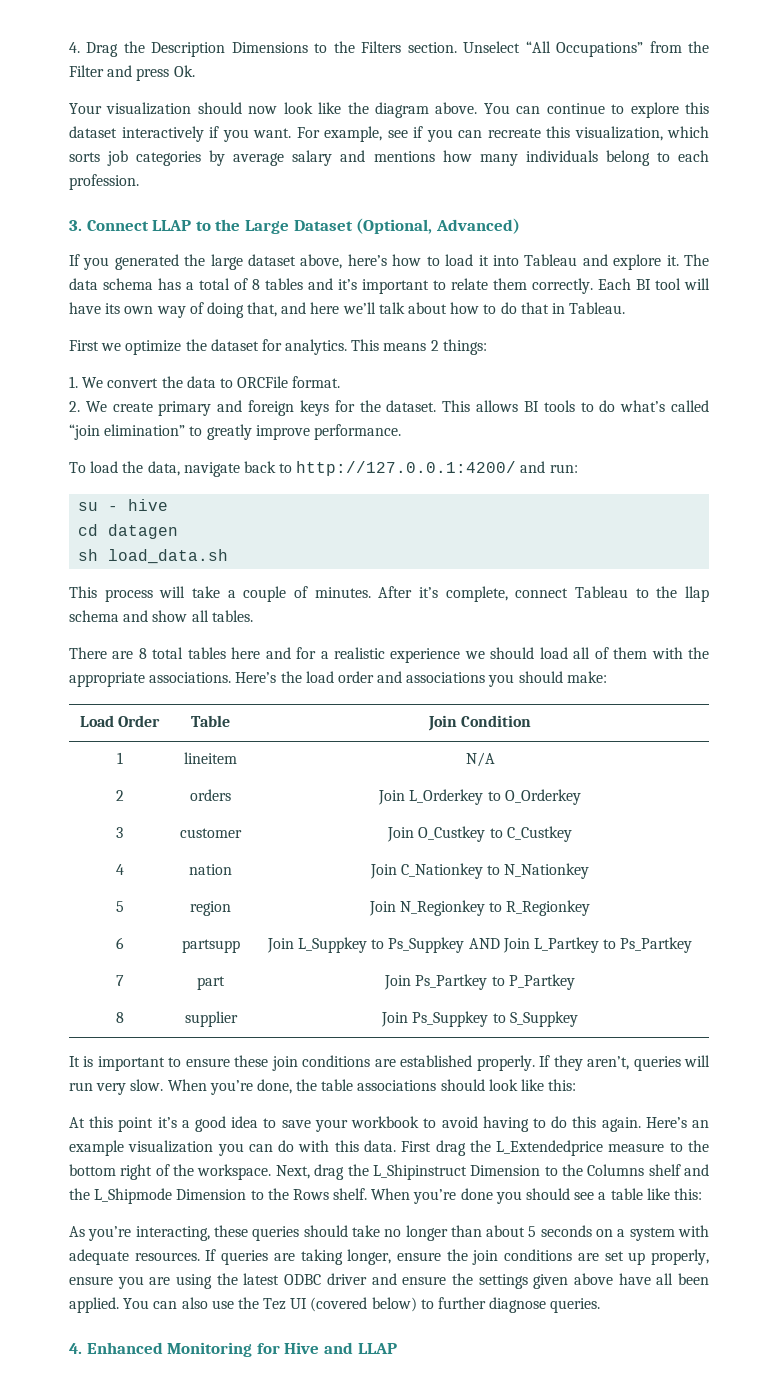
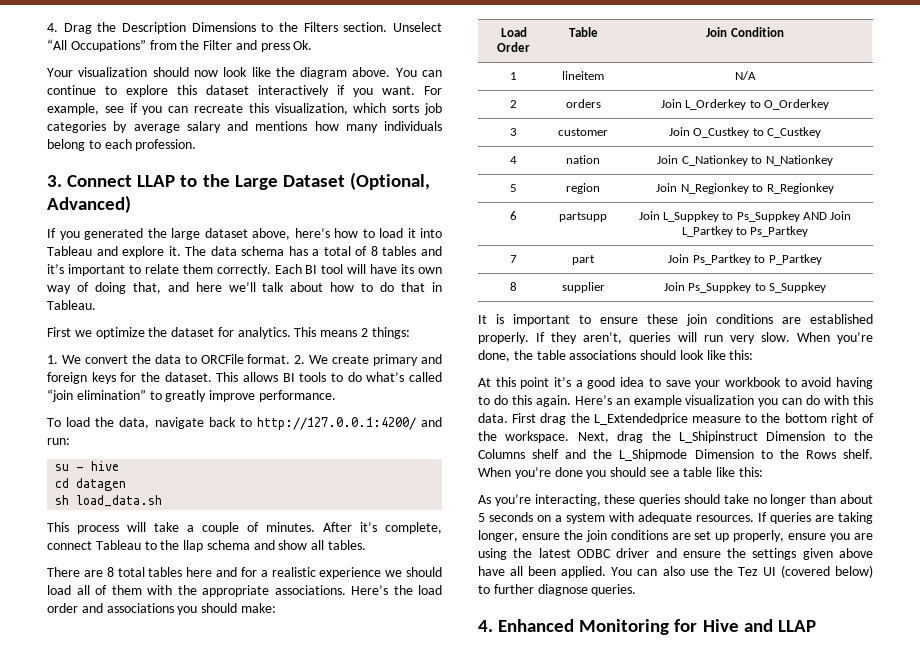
- 1. We convert the data to ORCFile format.
- 2. We create primary and foreign keys for the dataset.
+ 1. We convert the data to ORCFile format. 2. We create primary and foreign keys for the dataset.

